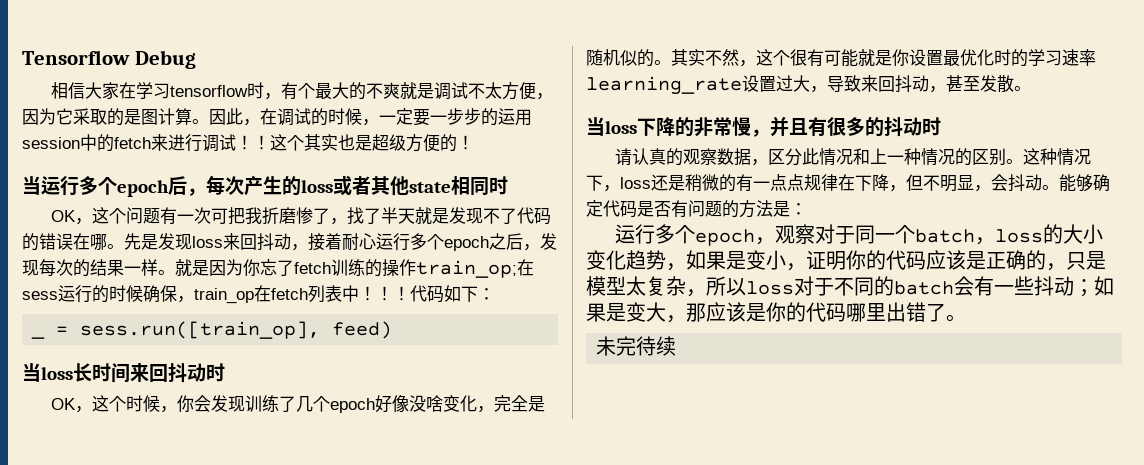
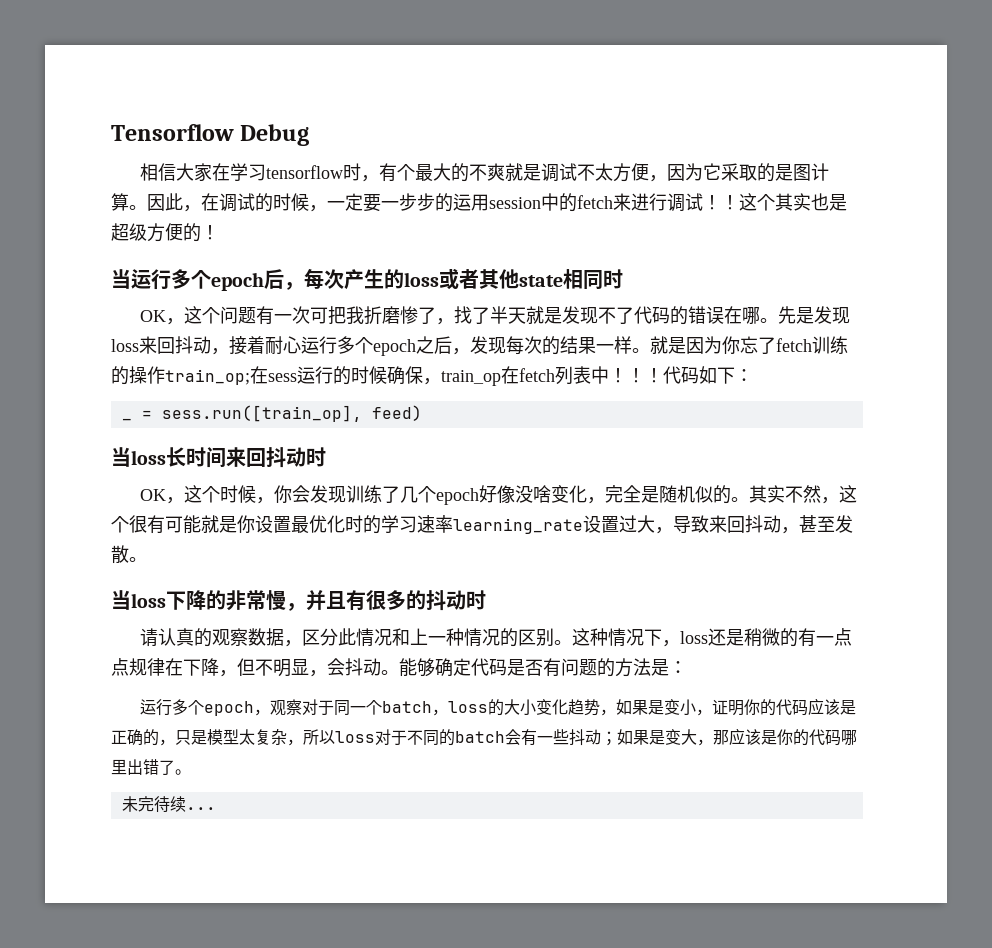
- 未完待续
+ 未完待续...

